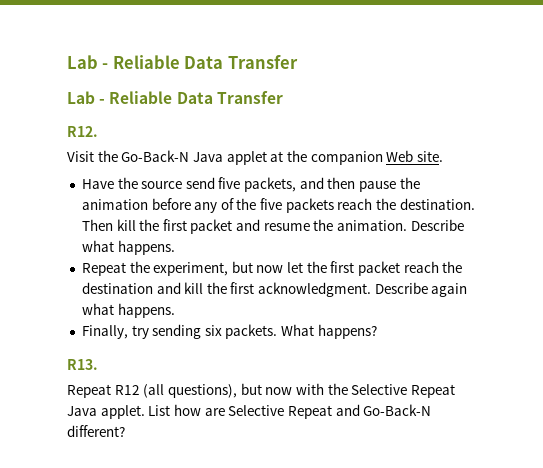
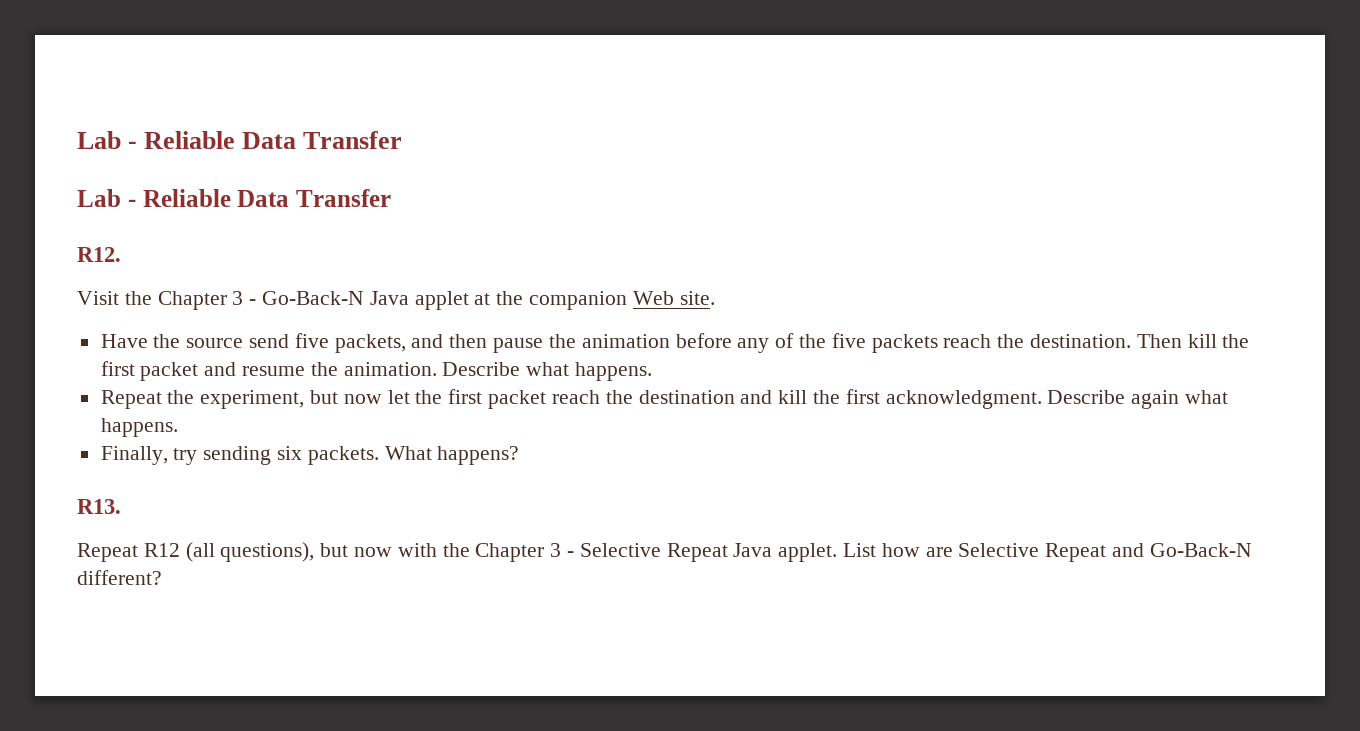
- Visit the Go-Back-N Java applet at the companion Web site.
+ Visit the Chapter 3 - Go-Back-N Java applet at the companion Web site.
- Repeat R12 (all questions), but now with the Selective Repeat Java applet.
+ Repeat R12 (all questions), but now with the Chapter 3 - Selective Repeat Java applet.

